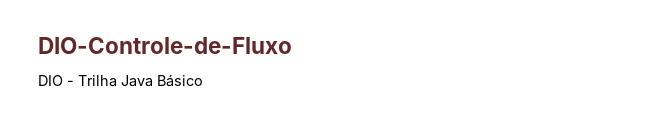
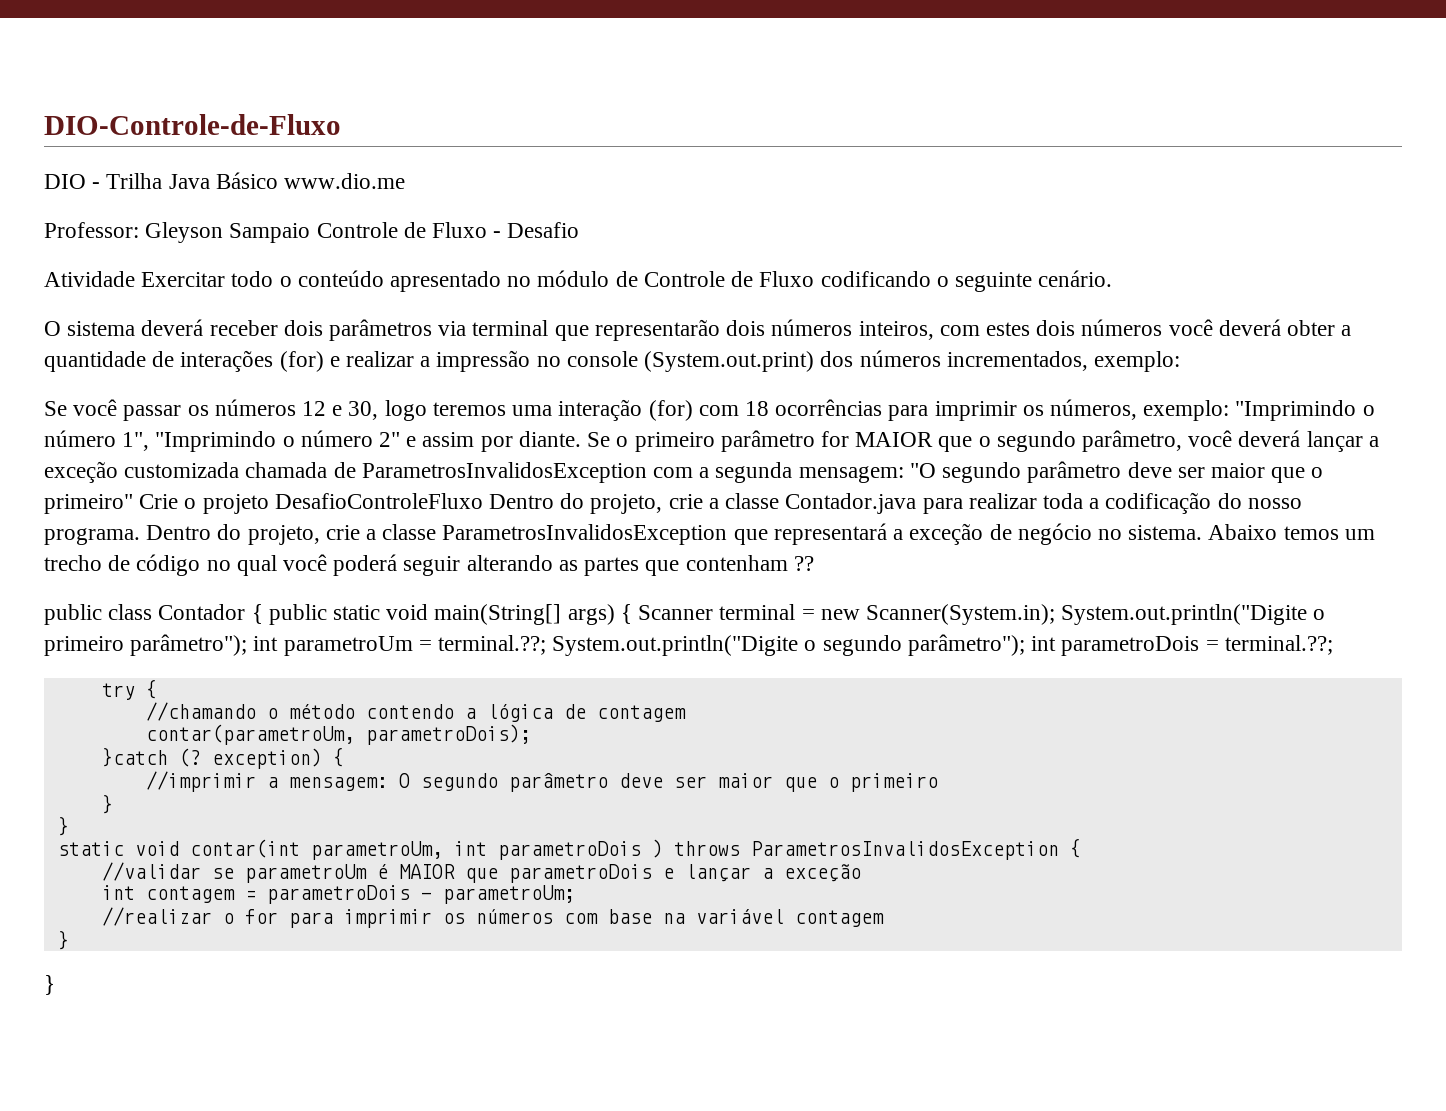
- DIO - Trilha Java Básico
+ DIO - Trilha Java Básico www.dio.me
+ Professor: Gleyson Sampaio Controle de Fluxo - Desafio
+ Atividade Exercitar todo o conteúdo apresentado no módulo de Controle de Fluxo codificando o seguinte cenário.
+ O sistema deverá receber dois parâmetros via terminal que representarão dois números inteiros, com estes dois números você deverá obter a quantidade de interações (for) e realizar a impressão no console (System.out.print) dos números incrementados, exemplo:
+ Se você passar os números 12 e 30, logo teremos uma interação (for) com 18 ocorrências para imprimir os números, exemplo: "Imprimindo o número 1", "Imprimindo o número 2" e assim por diante. Se o primeiro parâmetro for MAIOR que o segundo parâmetro, você deverá lançar a exceção customizada chamada de ParametrosInvalidosException com a segunda mensagem: "O segundo parâmetro deve ser maior que o primeiro" Crie o projeto DesafioControleFluxo Dentro do projeto, crie a classe Contador.java para realizar toda a codificação do nosso programa. Dentro do projeto, crie a classe ParametrosInvalidosException que representará a exceção de negócio no sistema. Abaixo temos um trecho de código no qual você poderá seguir alterando as partes que contenham ??
+ public class Contador { public static void main(String[] args) { Scanner terminal = new Scanner(System.in); System.out.println("Digite o primeiro parâmetro"); int parametroUm = terminal.??; System.out.println("Digite o segundo parâmetro"); int parametroDois = terminal.??;
+ try {
+ //chamando o método contendo a lógica de contagem
+ contar(parametroUm, parametroDois);
+ }catch (? exception) {
+ //imprimir a mensagem: O segundo parâmetro deve ser maior que o primeiro
+ }
+ }
+ static void contar(int parametroUm, int parametroDois ) throws ParametrosInvalidosException {
+ //validar se parametroUm é MAIOR que parametroDois e lançar a exceção
+ int contagem = parametroDois - parametroUm;
+ //realizar o for para imprimir os números com base na variável contagem
+ }
+ }

